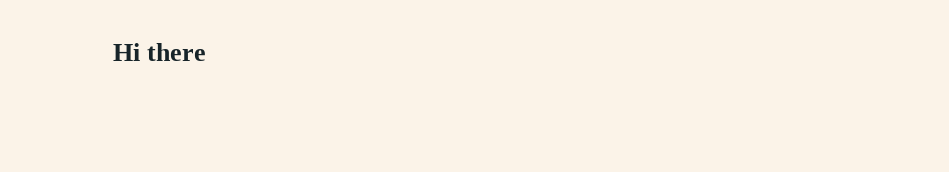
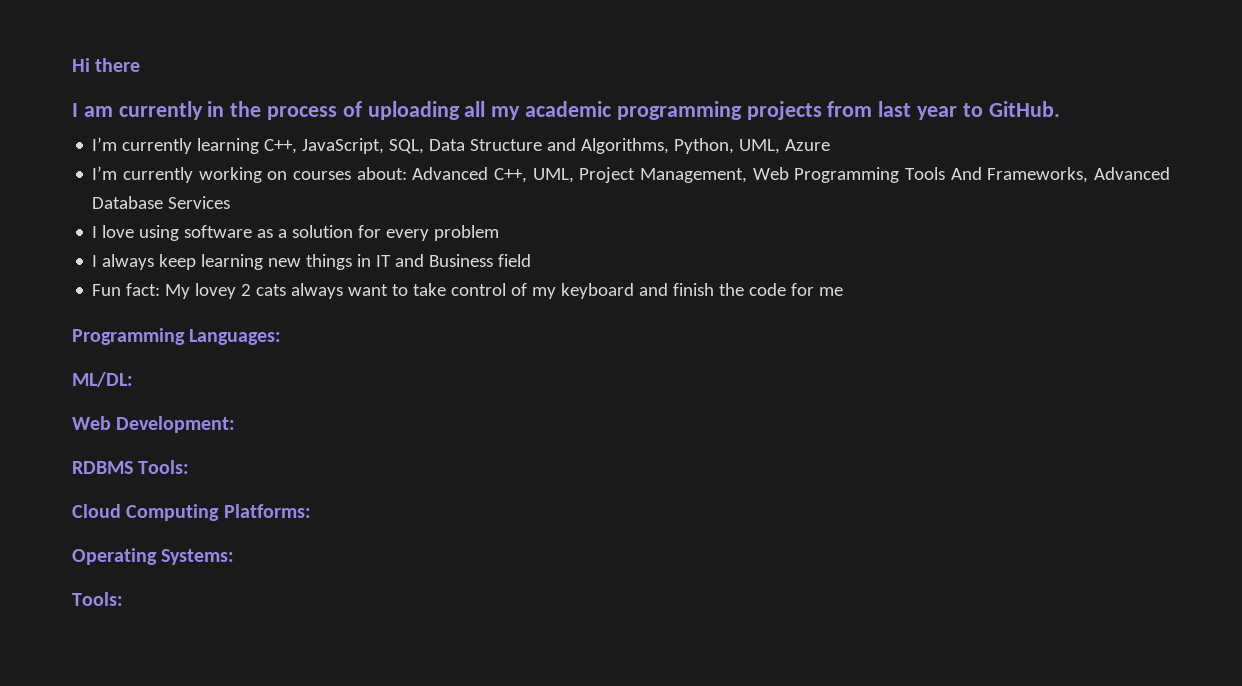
+ I am currently in the process of uploading all my academic programming projects from last year to GitHub.
+ I’m currently learning C++, JavaScript, SQL, Data Structure and Algorithms, Python, UML, Azure
+ I’m currently working on courses about: Advanced C++, UML, Project Management, Web Programming Tools And Frameworks, Advanced Database Services
+ I love using software as a solution for every problem
+ I always keep learning new things in IT and Business field
+ Fun fact: My lovey 2 cats always want to take control of my keyboard and finish the code for me
+ Programming Languages:
+ ML/DL:
+ Web Development:
+ RDBMS Tools:
+ Cloud Computing Platforms:
+ Operating Systems:
+ Tools:

